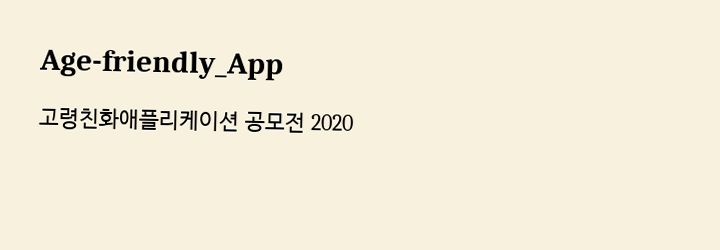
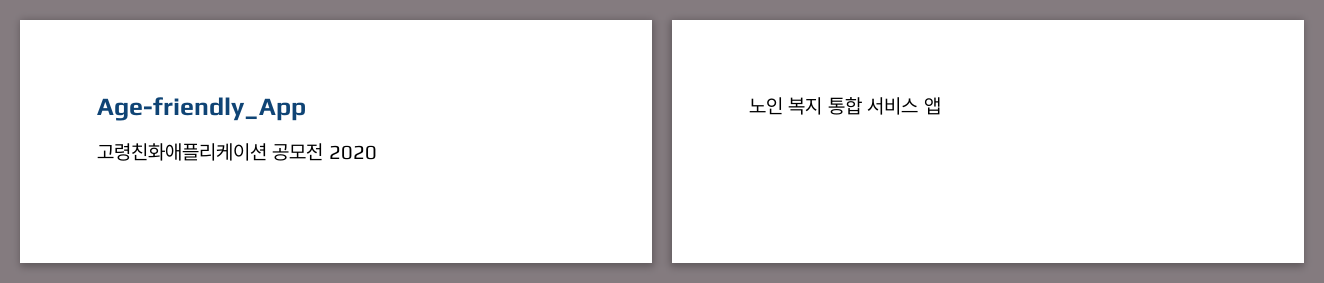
+ 노인 복지 통합 서비스 앱

